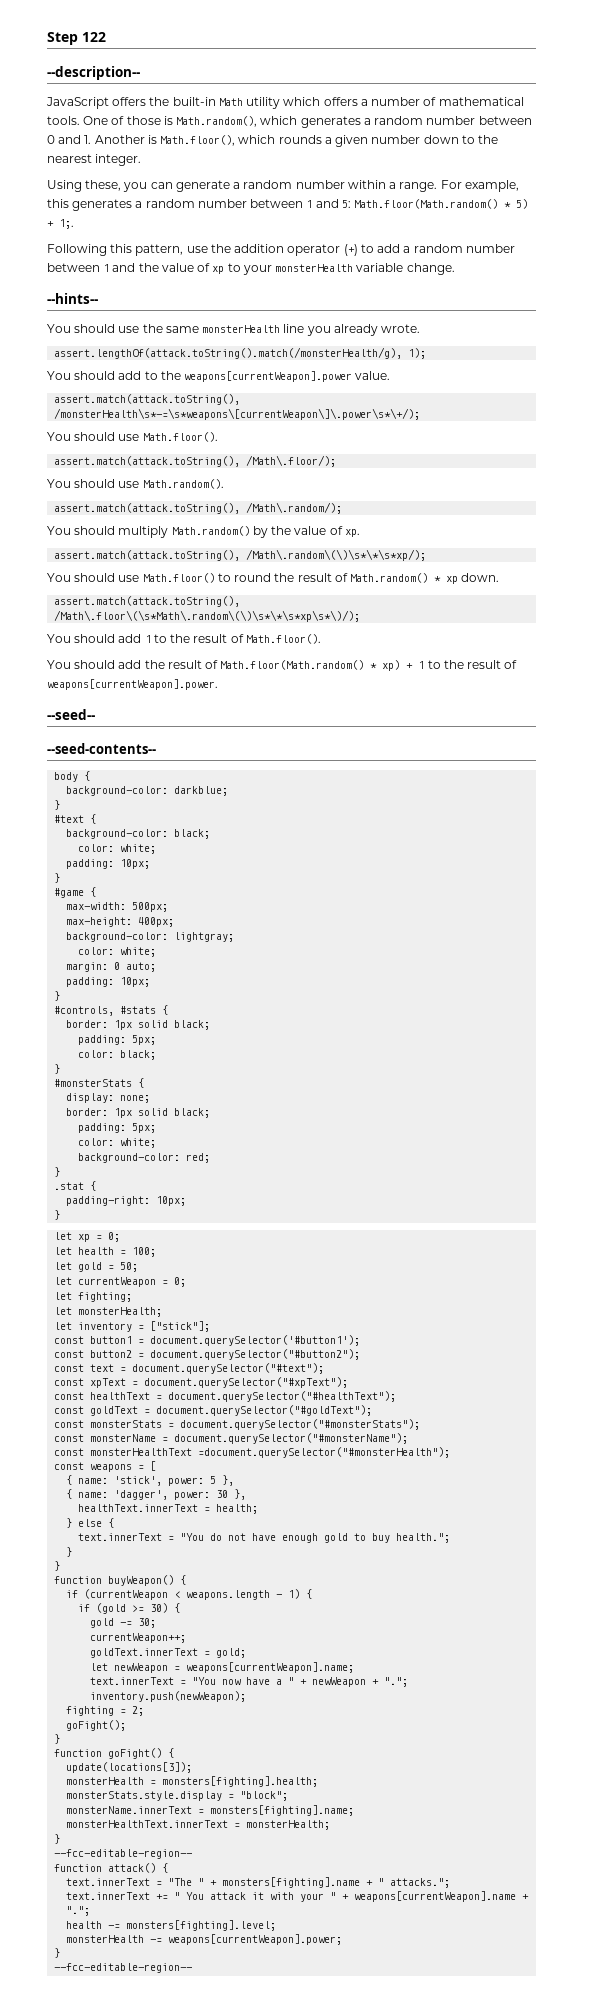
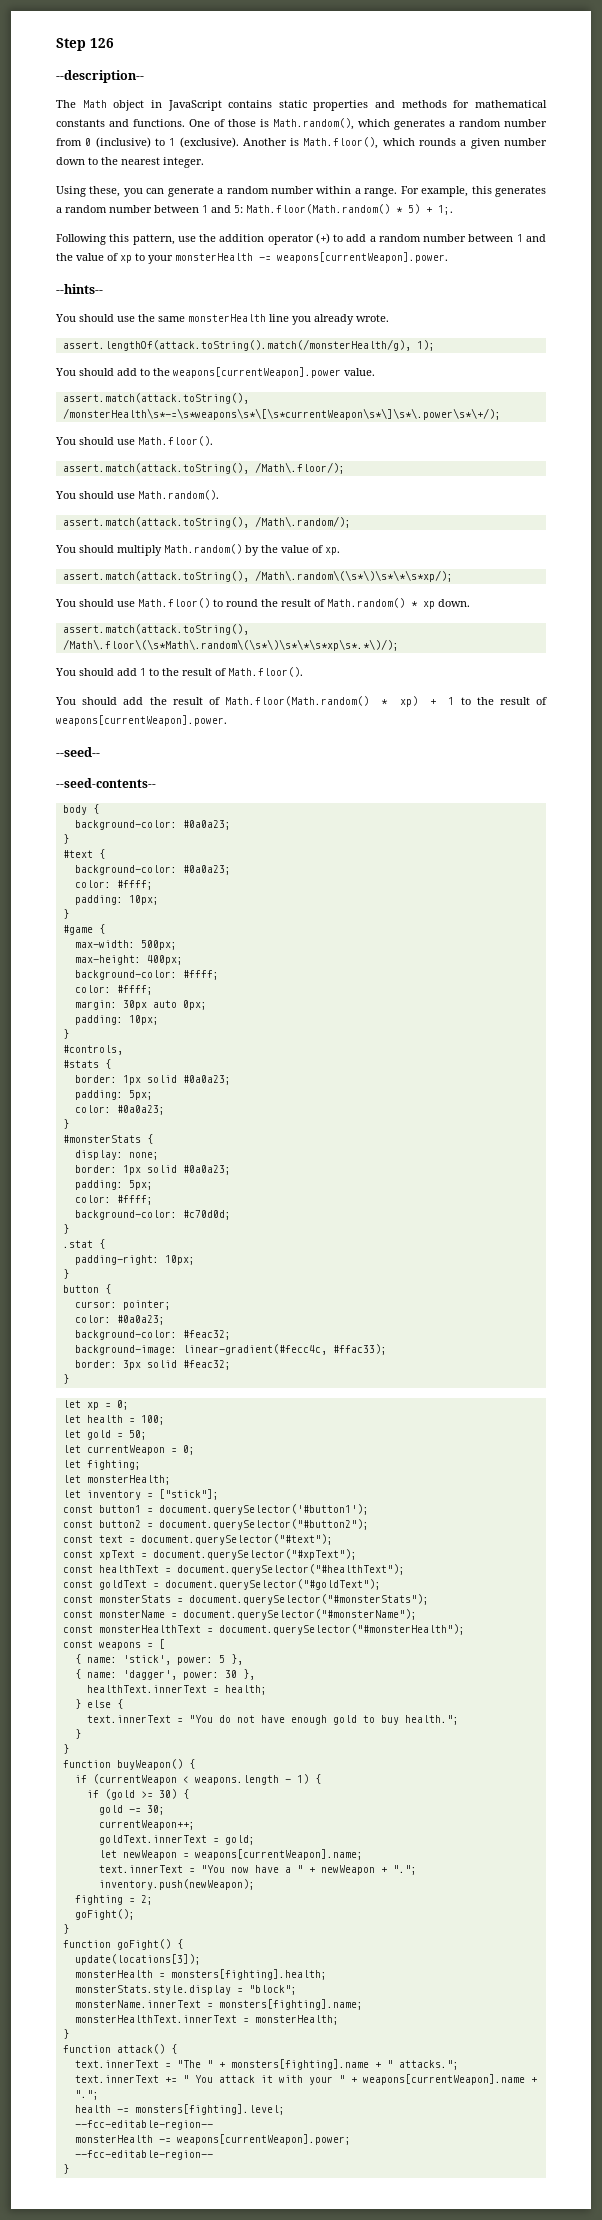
- Step 122
+ Step 126
- JavaScript offers the built-in Math utility which offers a number of mathematical tools.
+ The Math object in JavaScript contains static properties and methods for mathematical constants and functions.
- One of those is Math.random(), which generates a random number between 0 and 1. Another is Math.floor(), which rounds a given number down to the nearest integer.
+ One of those is Math.random(), which generates a random number from 0 (inclusive) to 1 (exclusive). Another is Math.floor(), which rounds a given number down to the nearest integer.
- Following this pattern, use the addition operator (+) to add a random number between 1 and the value of xp to your monsterHealth variable change.
+ Following this pattern, use the addition operator (+) to add a random number between 1 and the value of xp to your monsterHealth -= weapons[currentWeapon].power.
- assert.match(attack.toString(), /monsterHealth\s*-=\s*weapons\[currentWeapon\]\.power\s*\+/);
+ assert.match(attack.toString(), /monsterHealth\s*-=\s*weapons\s*\[\s*currentWeapon\s*\]\s*\.power\s*\+/);
- assert.match(attack.toString(), /Math\.random\(\)\s*\*\s*xp/);
+ assert.match(attack.toString(), /Math\.random\(\s*\)\s*\*\s*xp/);
- assert.match(attack.toString(), /Math\.floor\(\s*Math\.random\(\)\s*\*\s*xp\s*\)/);
+ assert.match(attack.toString(), /Math\.floor\(\s*Math\.random\(\s*\)\s*\*\s*xp\s*.*\)/);
  body {
- background-color: darkblue;
+ background-color: #0a0a23;
  #text {
- background-color: black;
- color: white;
+ background-color: #0a0a23;
+ color: #ffff;
- background-color: lightgray;
- color: white;
+ background-color: #ffff;
+ color: #ffff;
- margin: 0 auto;
+ margin: 30px auto 0px;
- #controls, #stats {
- border: 1px solid black;
+ #controls,
+ #stats {
+ border: 1px solid #0a0a23;
  padding: 5px;
- color: black;
+ color: #0a0a23;
  display: none;
- border: 1px solid black;
+ border: 1px solid #0a0a23;
  padding: 5px;
- color: white;
- background-color: red;
+ color: #ffff;
+ background-color: #c70d0d;
+ button {
+ cursor: pointer;
+ color: #0a0a23;
+ background-color: #feac32;
+ background-image: linear-gradient(#fecc4c, #ffac33);
+ border: 3px solid #feac32;
+ }
- const monsterHealthText =document.querySelector("#monsterHealth");
+ const monsterHealthText = document.querySelector("#monsterHealth");
  monsterHealthText.innerText = monsterHealth;
  }
- --fcc-editable-region--
  health -= monsters[fighting].level;
+ --fcc-editable-region--
  monsterHealth -= weapons[currentWeapon].power;
+ --fcc-editable-region--
  }
- --fcc-editable-region--

